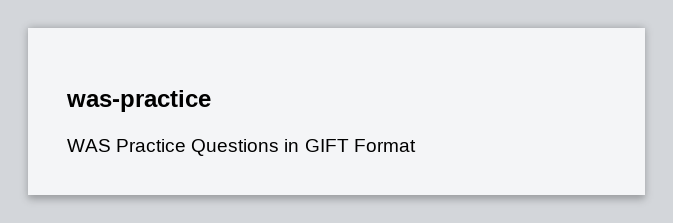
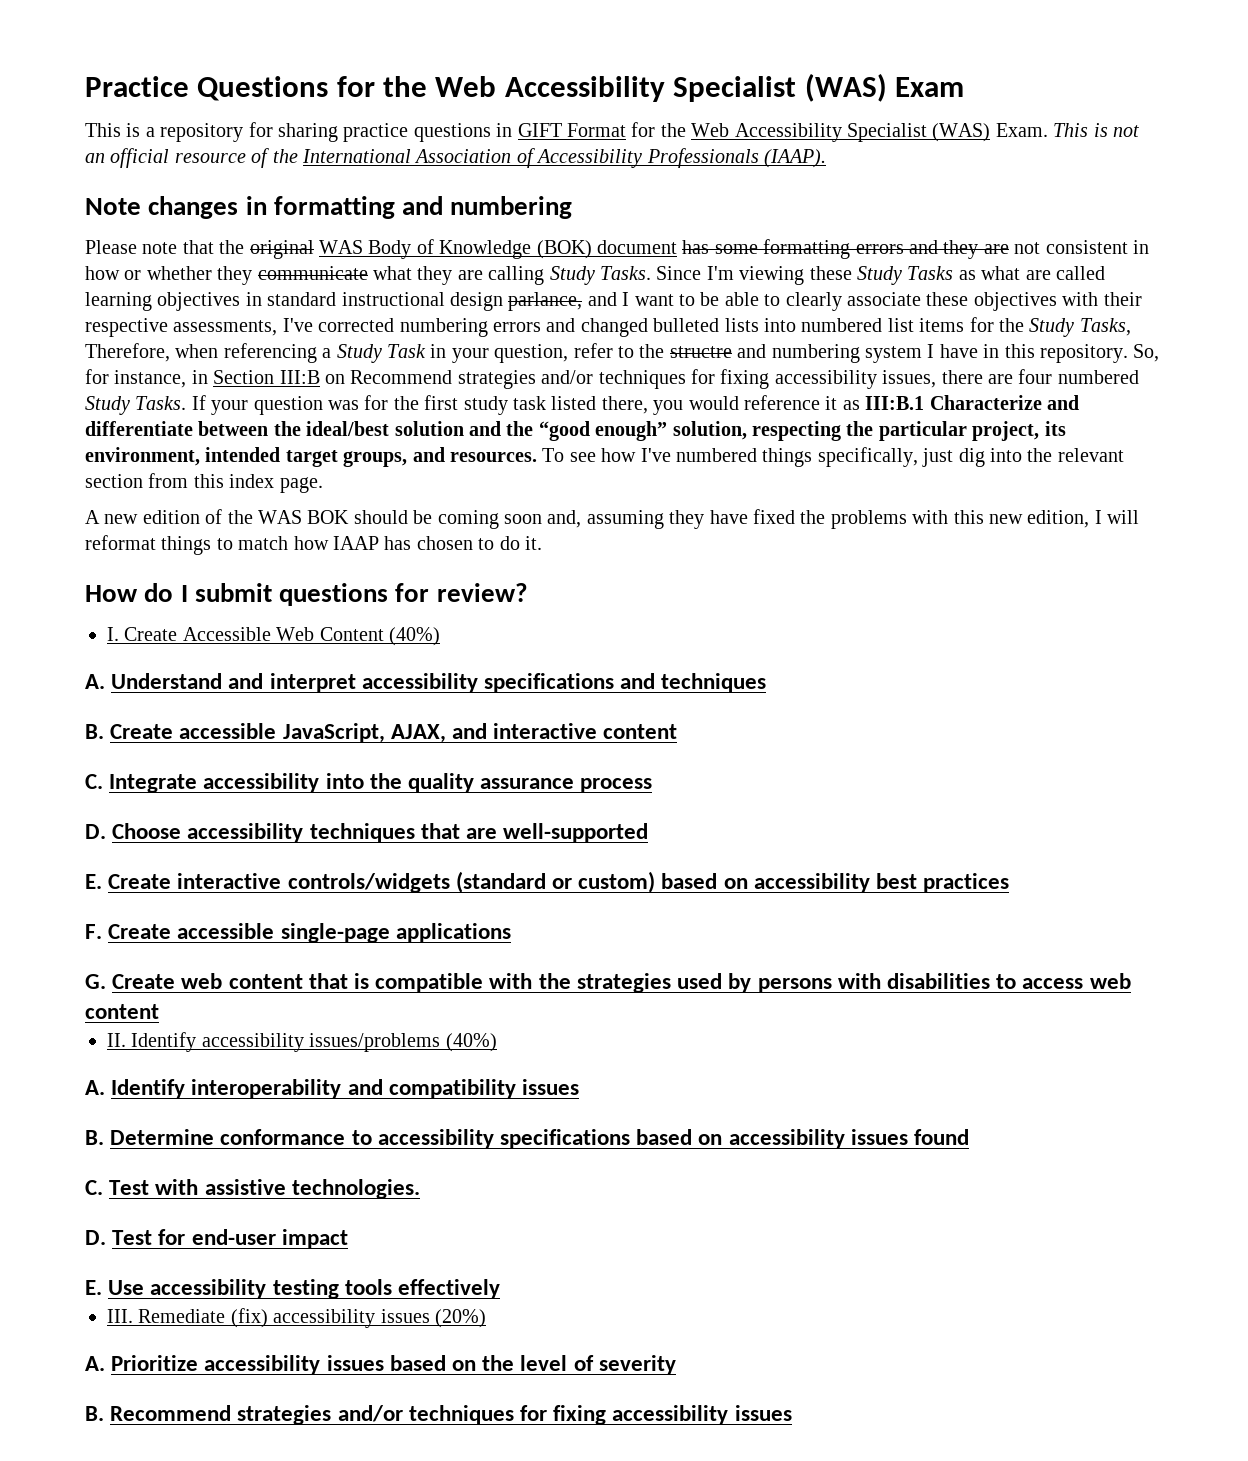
- was-practice
- WAS Practice Questions in GIFT Format
+ Practice Questions for the Web Accessibility Specialist (WAS) Exam
+ This is a repository for sharing practice questions in GIFT Format for the Web Accessibility Specialist (WAS) Exam. This is not an official resource of the International Association of Accessibility Professionals (IAAP).
+ Note changes in formatting and numbering
+ Please note that the original WAS Body of Knowledge (BOK) document has some formatting errors and they are not consistent in how or whether they communicate what they are calling Study Tasks. Since I'm viewing these Study Tasks as what are called learning objectives in standard instructional design parlance, and I want to be able to clearly associate these objectives with their respective assessments, I've corrected numbering errors and changed bulleted lists into numbered list items for the Study Tasks, Therefore, when referencing a Study Task in your question, refer to the structre and numbering system I have in this repository. So, for instance, in Section III:B on Recommend strategies and/or techniques for fixing accessibility issues, there are four numbered Study Tasks. If your question was for the first study task listed there, you would reference it as III:B.1 Characterize and differentiate between the ideal/best solution and the “good enough” solution, respecting the particular project, its environment, intended target groups, and resources. To see how I've numbered things specifically, just dig into the relevant section from this index page.
+ A new edition of the WAS BOK should be coming soon and, assuming they have fixed the problems with this new edition, I will reformat things to match how IAAP has chosen to do it.
+ How do I submit questions for review?
+ I. Create Accessible Web Content (40%)
+ A. Understand and interpret accessibility specifications and techniques
+ B. Create accessible JavaScript, AJAX, and interactive content
+ C. Integrate accessibility into the quality assurance process
+ D. Choose accessibility techniques that are well-supported
+ E. Create interactive controls/widgets (standard or custom) based on accessibility best practices
+ F. Create accessible single-page applications
+ G. Create web content that is compatible with the strategies used by persons with disabilities to access web content
+ II. Identify accessibility issues/problems (40%)
+ A. Identify interoperability and compatibility issues
+ B. Determine conformance to accessibility specifications based on accessibility issues found
+ C. Test with assistive technologies.
+ D. Test for end-user impact
+ E. Use accessibility testing tools effectively
+ III. Remediate (fix) accessibility issues (20%)
+ A. Prioritize accessibility issues based on the level of severity
+ B. Recommend strategies and/or techniques for fixing accessibility issues

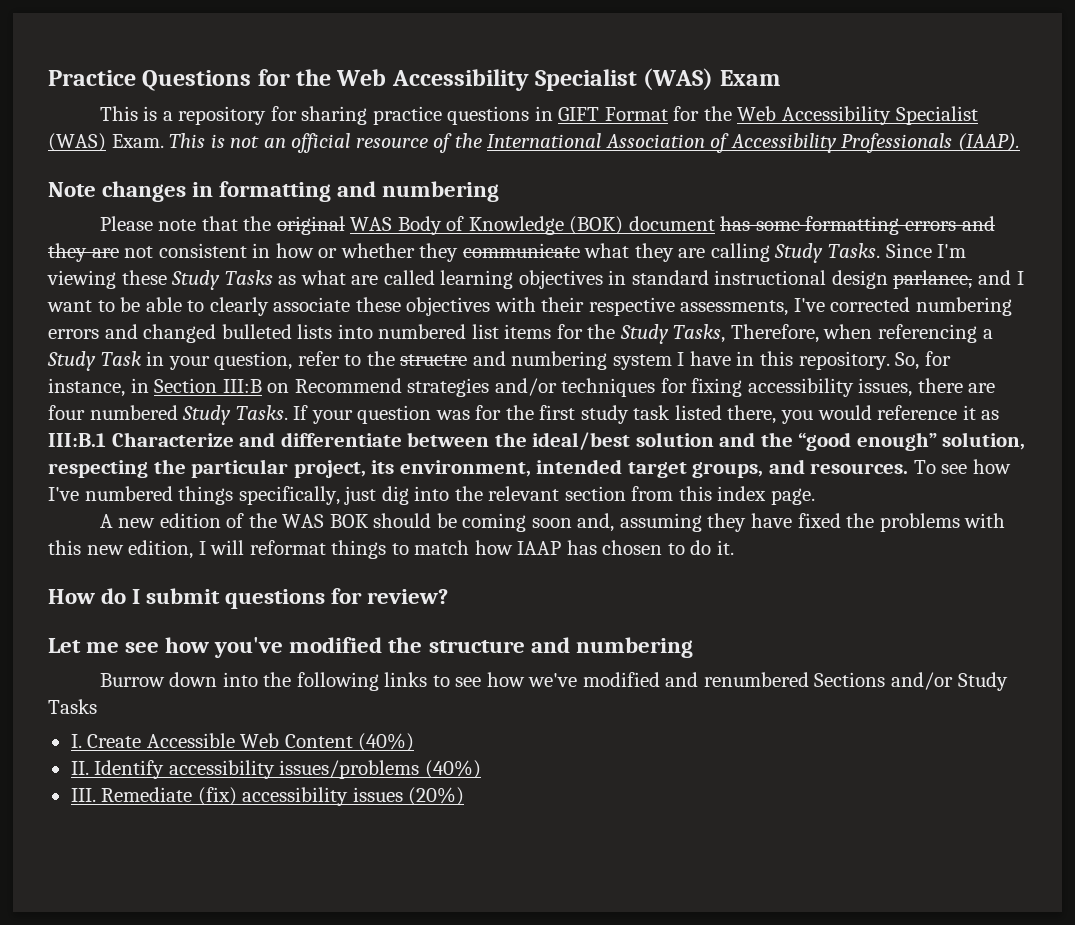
+ Let me see how you've modified the structure and numbering
+ Burrow down into the following links to see how we've modified and renumbered Sections and/or Study Tasks
- A. Understand and interpret accessibility specifications and techniques
- B. Create accessible JavaScript, AJAX, and interactive content
- C. Integrate accessibility into the quality assurance process
- D. Choose accessibility techniques that are well-supported
- E. Create interactive controls/widgets (standard or custom) based on accessibility best practices
- F. Create accessible single-page applications
- G. Create web content that is compatible with the strategies used by persons with disabilities to access web content
- A. Identify interoperability and compatibility issues
- B. Determine conformance to accessibility specifications based on accessibility issues found
- C. Test with assistive technologies.
- D. Test for end-user impact
- E. Use accessibility testing tools effectively
- A. Prioritize accessibility issues based on the level of severity
- B. Recommend strategies and/or techniques for fixing accessibility issues

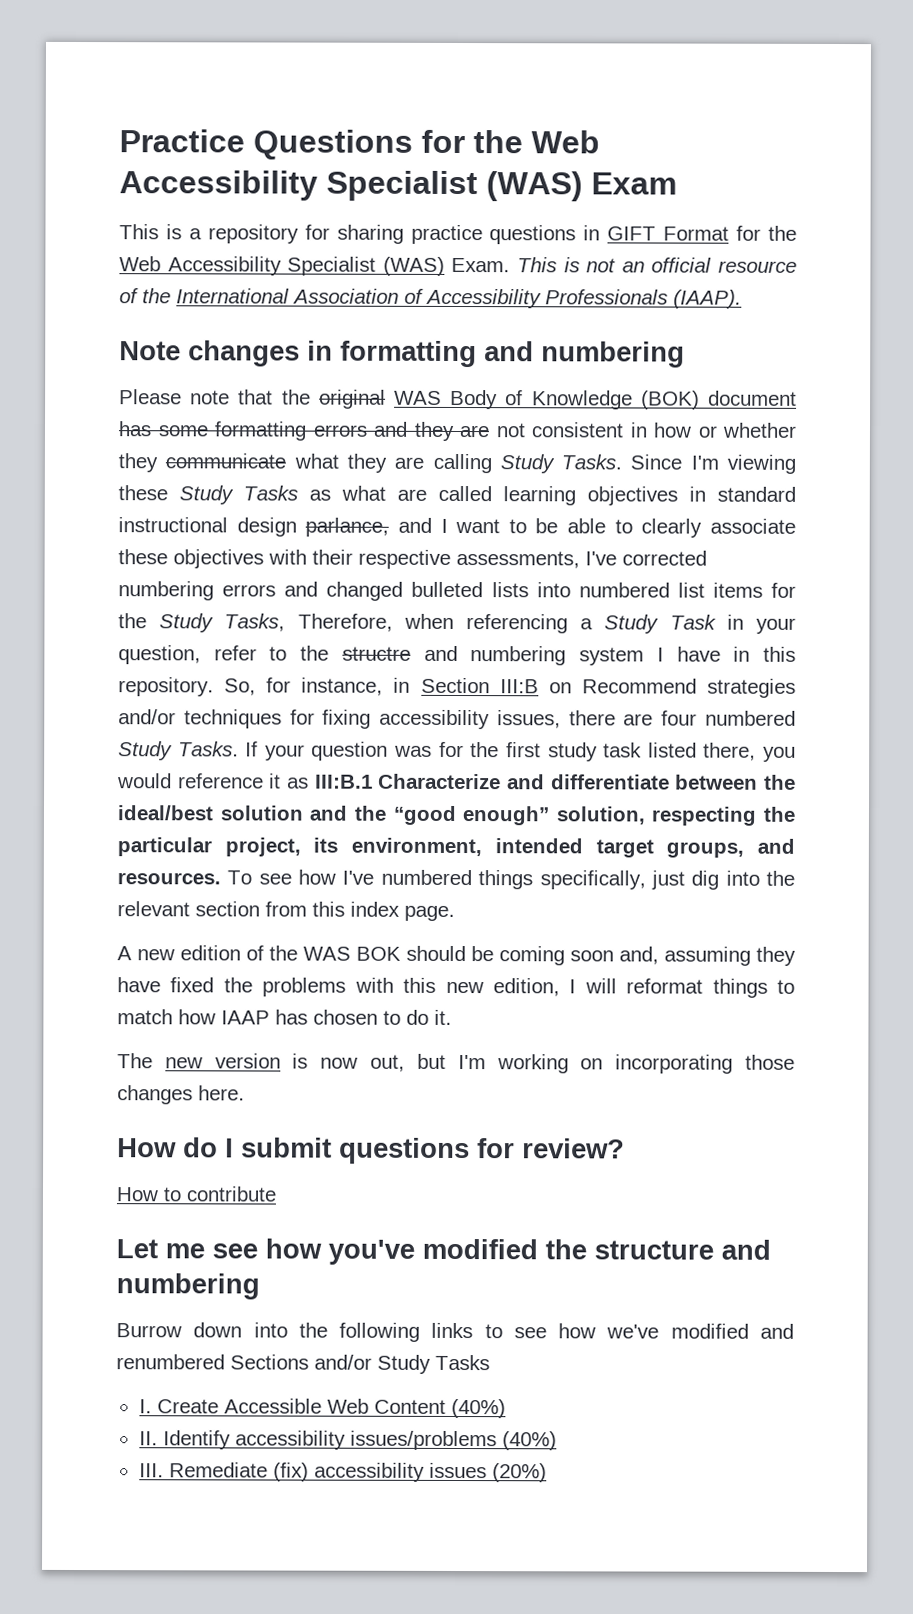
+ The new version is now out, but I'm working on incorporating those changes here.
+ How to contribute

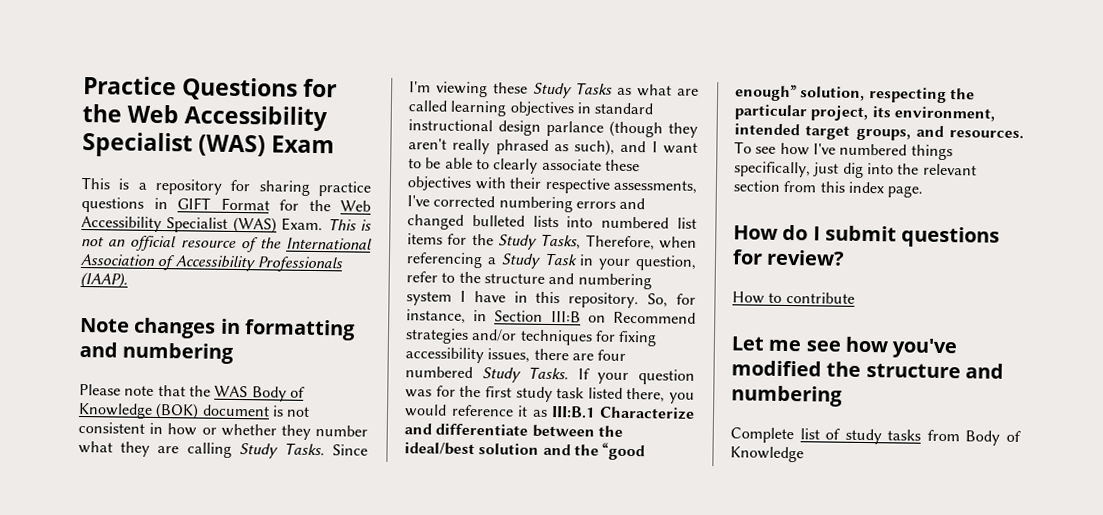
- Please note that the original WAS Body of Knowledge (BOK) document has some formatting errors and they are not consistent in how or whether they communicate what they are calling Study Tasks.
+ Please note that the WAS Body of Knowledge (BOK) document is not consistent in how or whether they number what they are calling Study Tasks.
- Since I'm viewing these Study Tasks as what are called learning objectives in standard instructional design parlance, and I want to be able to clearly associate these objectives with their respective assessments, I've corrected numbering errors and changed bulleted lists into numbered list items for the Study Tasks, Therefore, when referencing a Study Task in your question, refer to the structre and numbering system I have in this repository.
+ Since I'm viewing these Study Tasks as what are called learning objectives in standard instructional design parlance (though they aren't really phrased as such), and I want to be able to clearly associate these objectives with their respective assessments, I've corrected numbering errors and changed bulleted lists into numbered list items for the Study Tasks, Therefore, when referencing a Study Task in your question, refer to the structure and numbering system I have in this repository.
- A new edition of the WAS BOK should be coming soon and, assuming they have fixed the problems with this new edition, I will reformat things to match how IAAP has chosen to do it.
- The new version is now out, but I'm working on incorporating those changes here.
- Burrow down into the following links to see how we've modified and renumbered Sections and/or Study Tasks
- I. Create Accessible Web Content (40%)
- II. Identify accessibility issues/problems (40%)
- III. Remediate (fix) accessibility issues (20%)
+ Complete list of study tasks from Body of Knowledge

